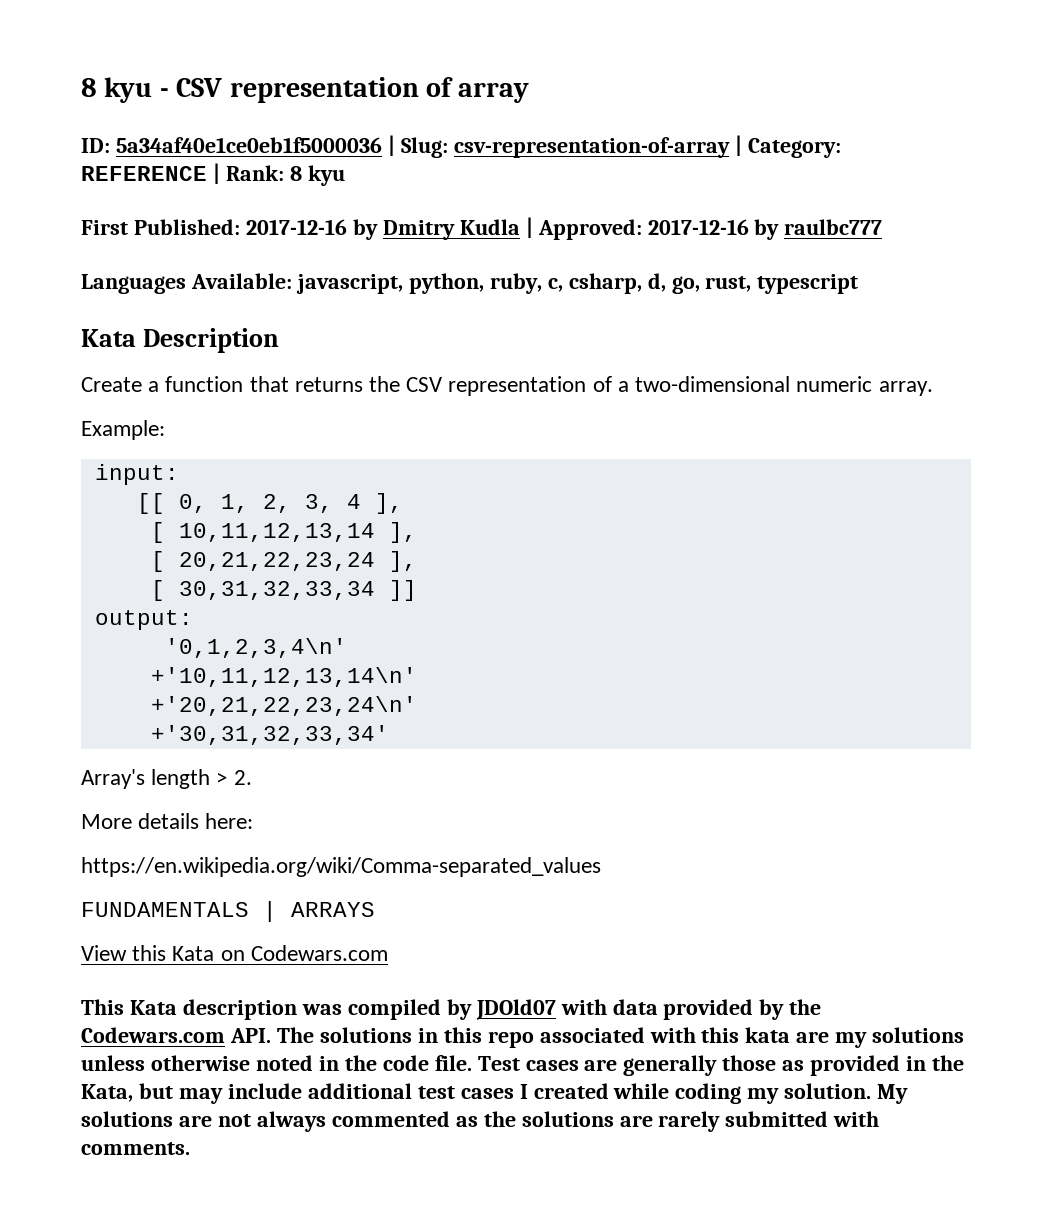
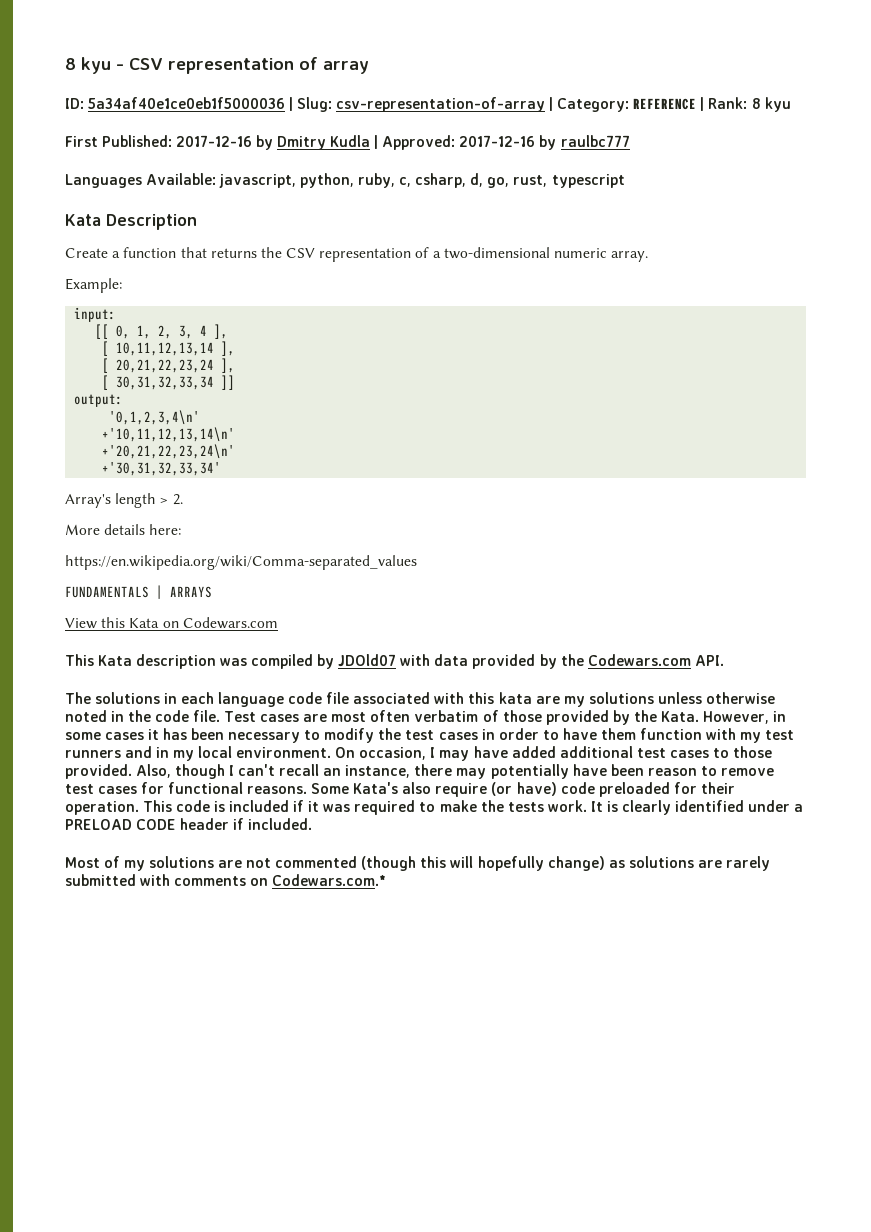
- This Kata description was compiled by JDOld07 with data provided by the Codewars.com API. The solutions in this repo associated with this kata are my solutions unless otherwise noted in the code file.
+ This Kata description was compiled by JDOld07 with data provided by the Codewars.com API.
+ The solutions in each language code file associated with this kata are my solutions unless otherwise noted in the code file.
- Test cases are generally those as provided in the Kata, but may include additional test cases I created while coding my solution. My solutions are not always commented as the solutions are rarely submitted with comments.
+ Test cases are most often verbatim of those provided by the Kata. However, in some cases it has been necessary to modify the test cases in order to have them function with my test runners and in my local environment. On occasion, I may have added additional test cases to those provided. Also, though I can't recall an instance, there may potentially have been reason to remove test cases for functional reasons. Some Kata's also require (or have) code preloaded for their operation. This code is included if it was required to make the tests work. It is clearly identified under a PRELOAD CODE header if included.
+ Most of my solutions are not commented (though this will hopefully change) as solutions are rarely submitted with comments on Codewars.com.*

